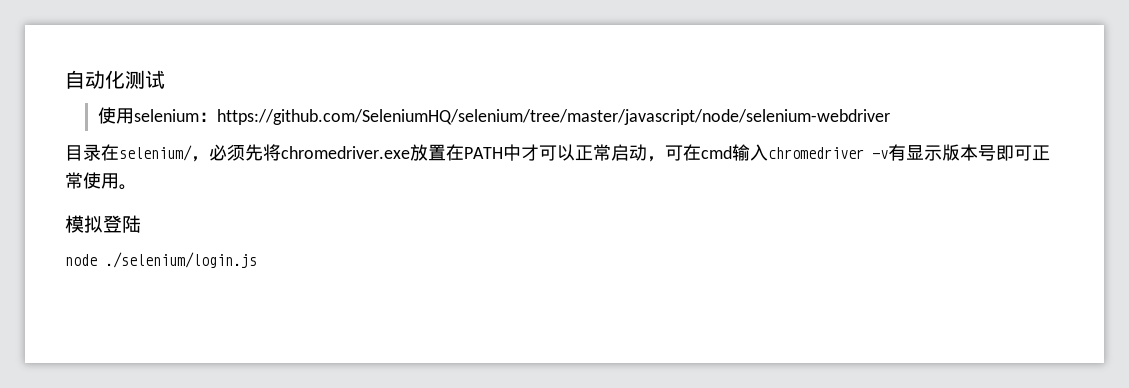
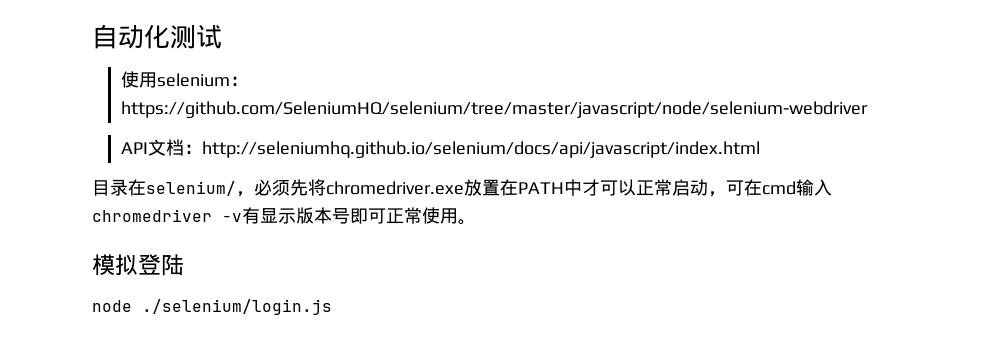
+ API文档：http://seleniumhq.github.io/selenium/docs/api/javascript/index.html

